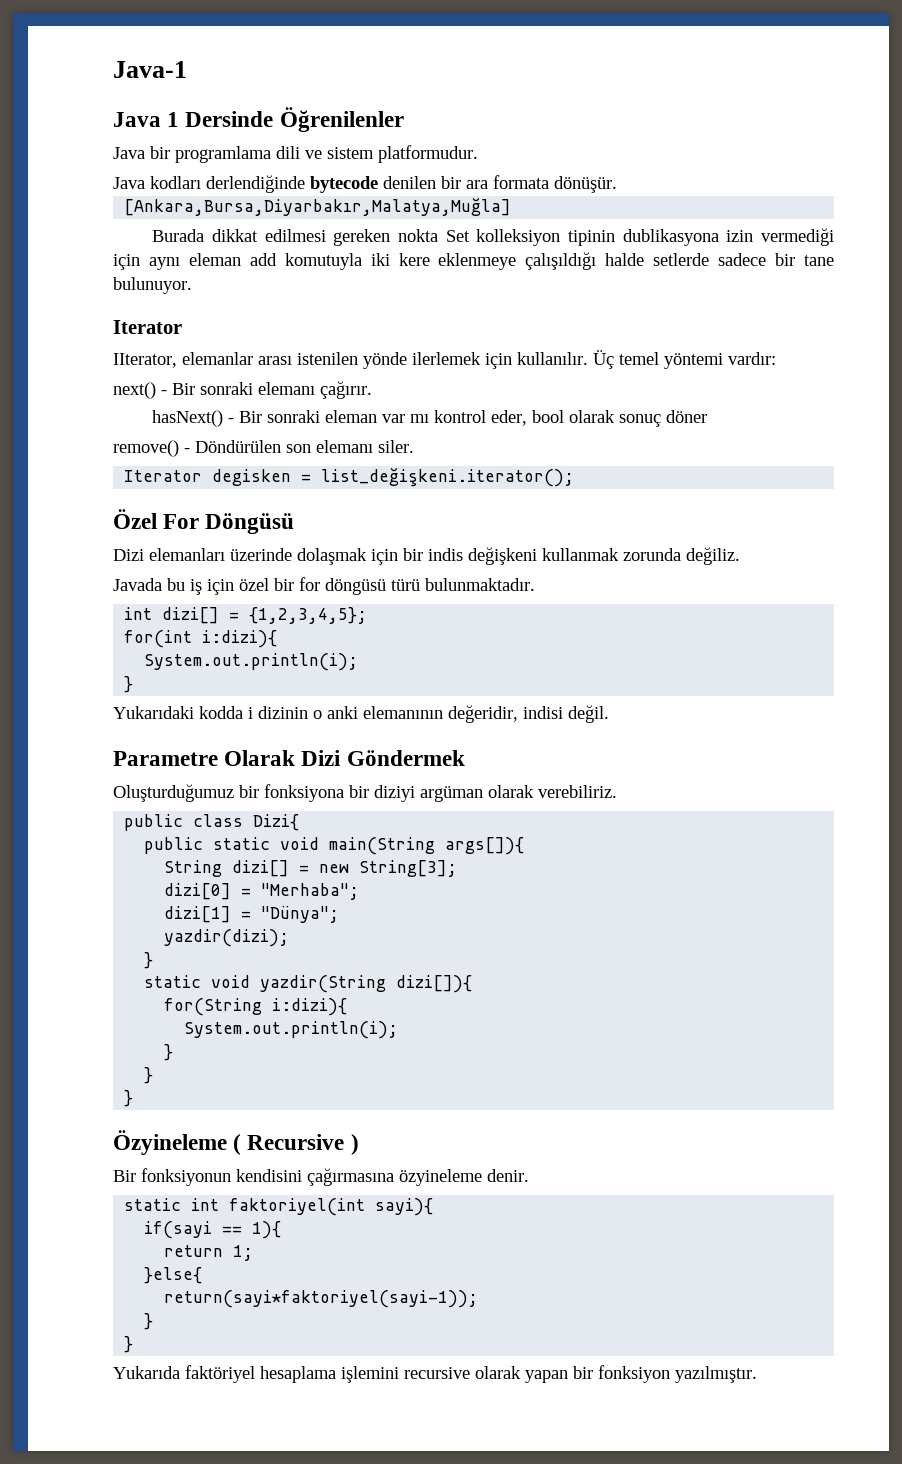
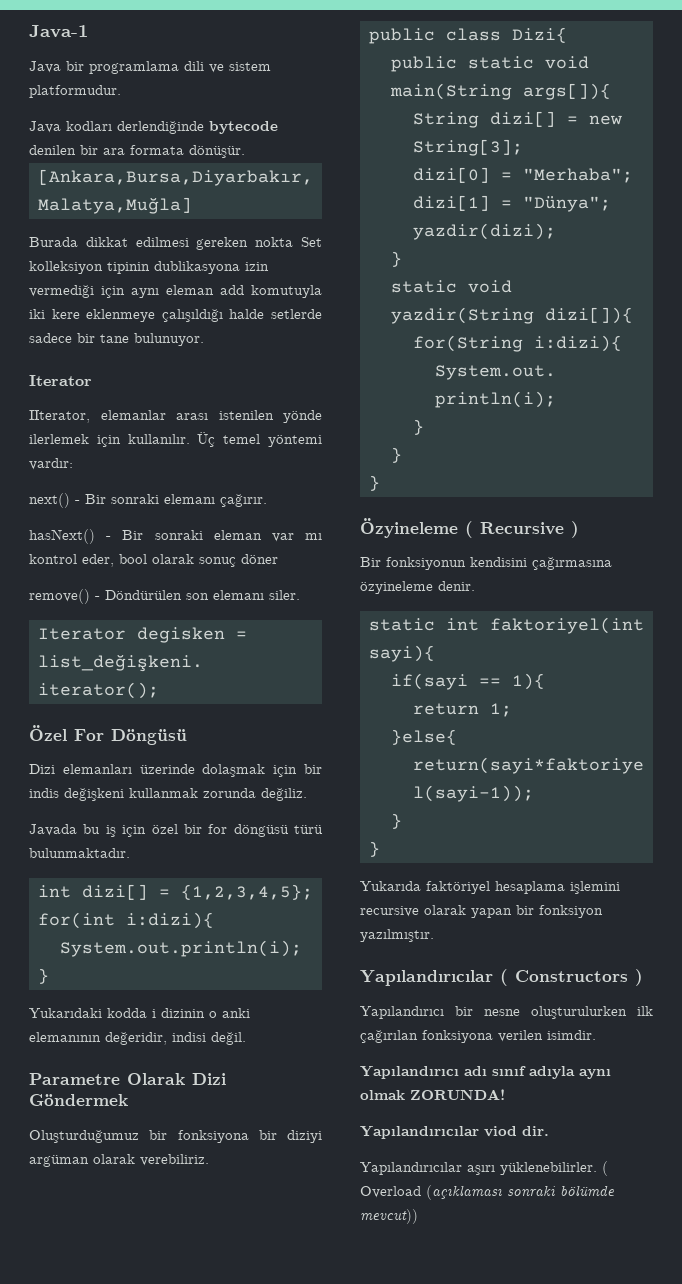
- Java 1 Dersinde Öğrenilenler
+ Yapılandırıcılar ( Constructors )
+ Yapılandırıcı bir nesne oluşturulurken ilk çağırılan fonksiyona verilen isimdir.
+ Yapılandırıcı adı sınıf adıyla aynı olmak ZORUNDA!
+ Yapılandırıcılar viod dir.
+ Yapılandırıcılar aşırı yüklenebilirler. ( Overload (açıklaması sonraki bölümde mevcut))

